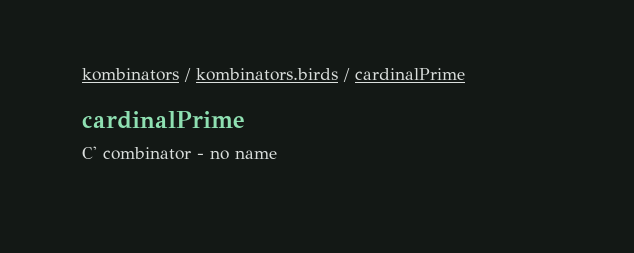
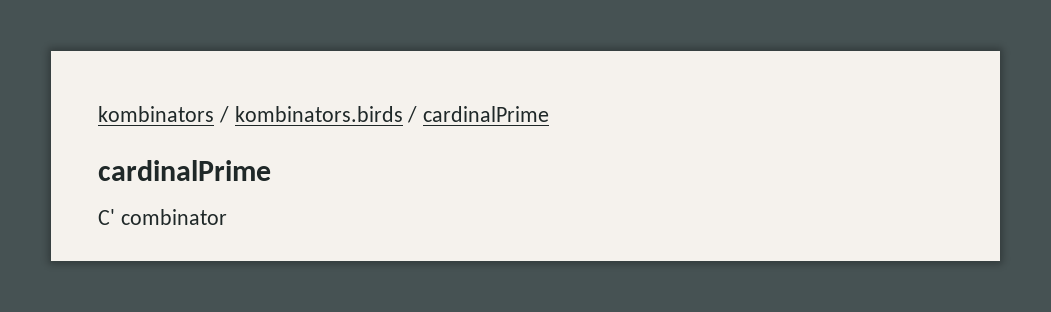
- C' combinator - no name
+ C' combinator

